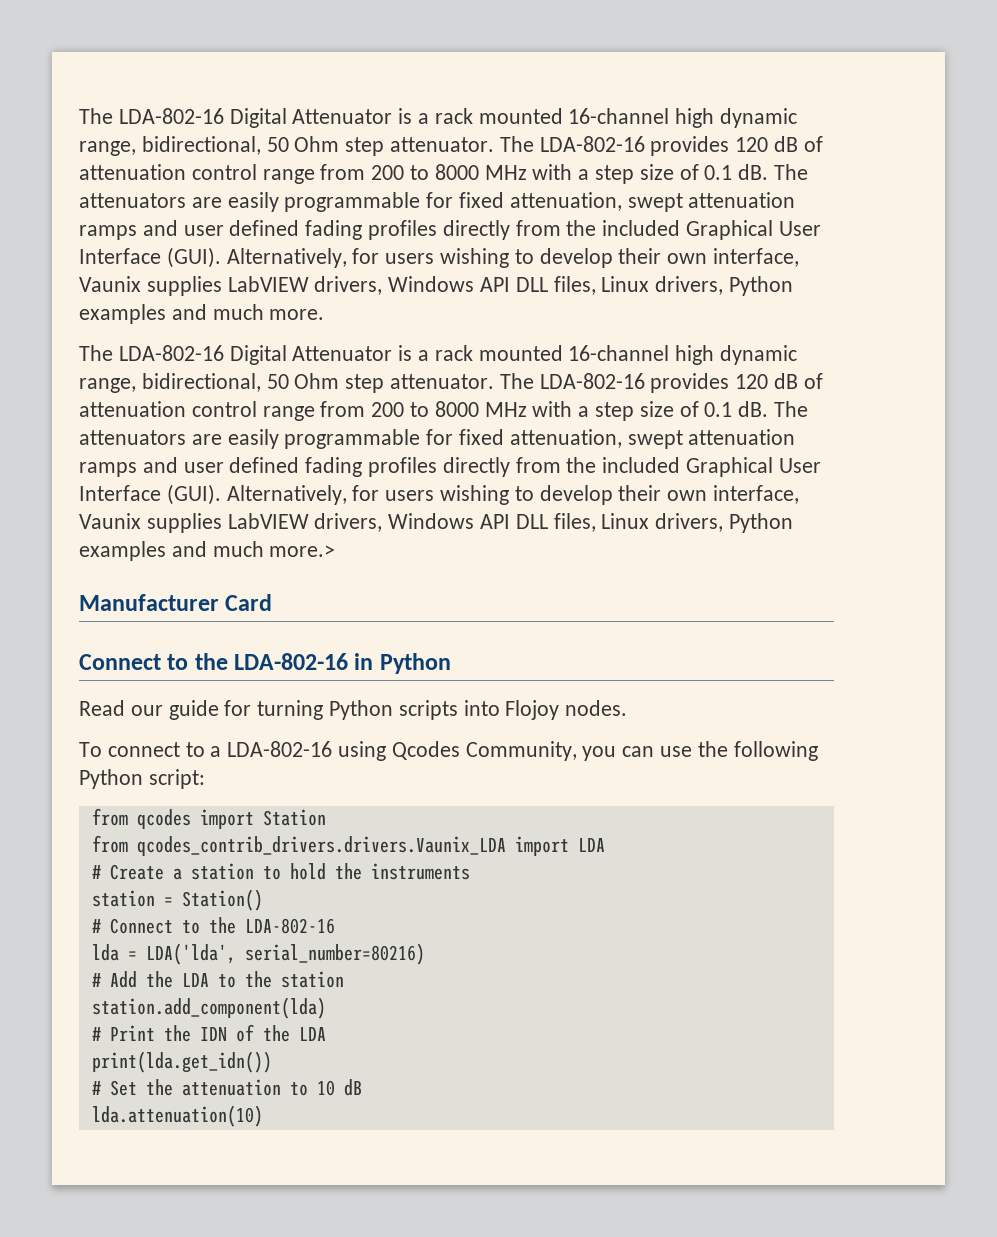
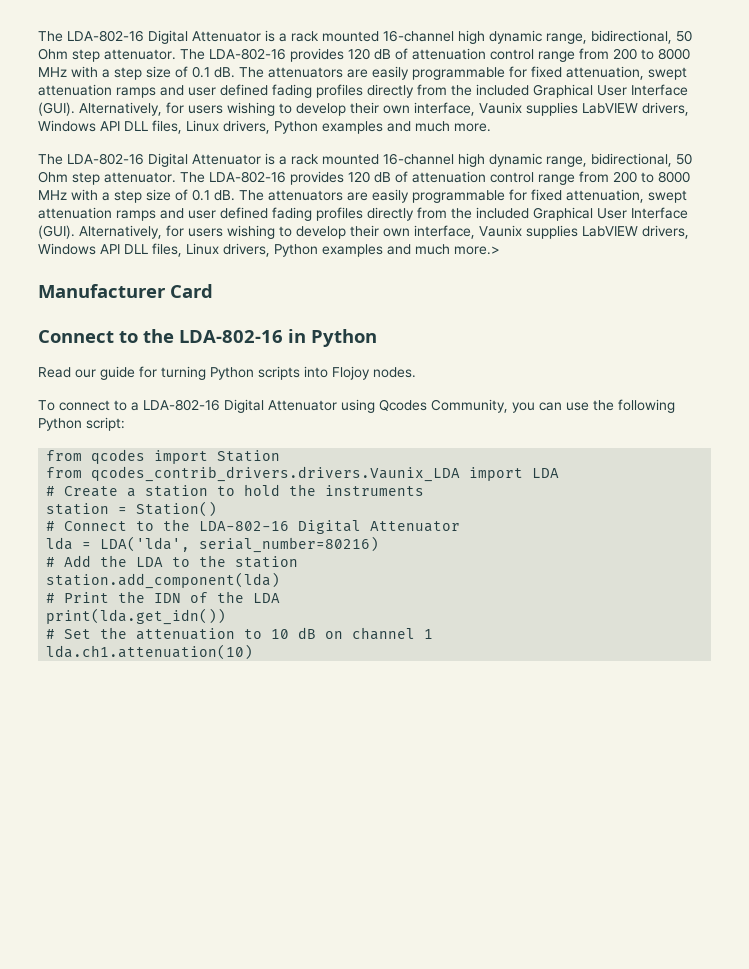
- To connect to a LDA-802-16 using Qcodes Community, you can use the following Python script:
+ To connect to a LDA-802-16 Digital Attenuator using Qcodes Community, you can use the following Python script:
- # Connect to the LDA-802-16
+ # Connect to the LDA-802-16 Digital Attenuator
- # Set the attenuation to 10 dB
- lda.attenuation(10)
+ # Set the attenuation to 10 dB on channel 1
+ lda.ch1.attenuation(10)

